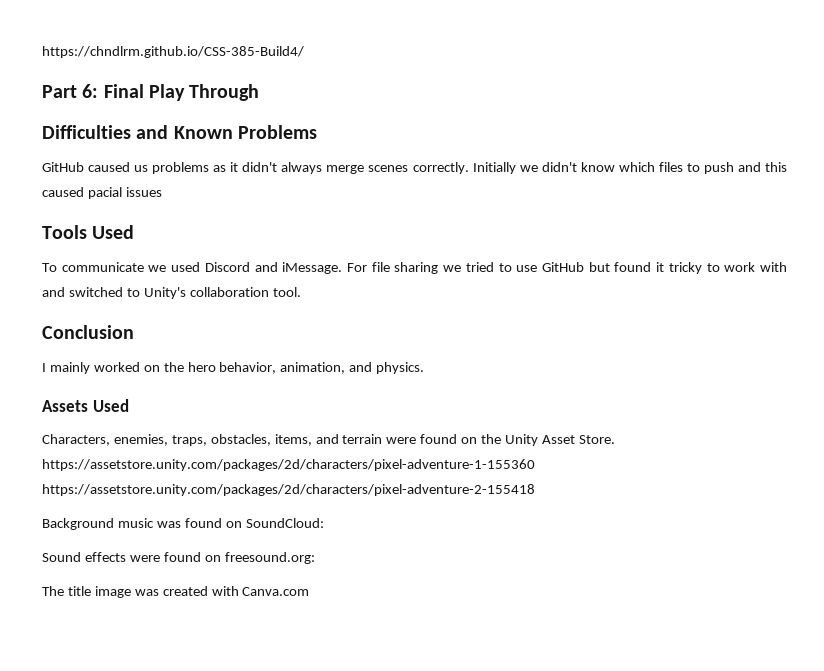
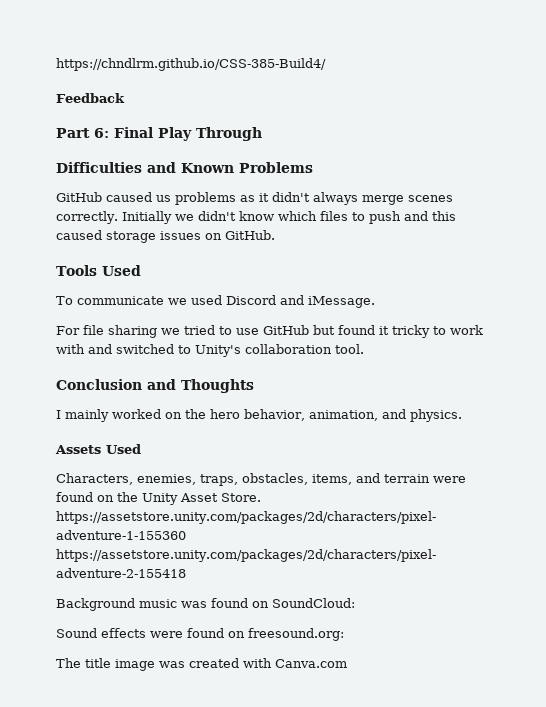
+ Feedback
- Initially we didn't know which files to push and this caused pacial issues
+ Initially we didn't know which files to push and this caused storage issues on GitHub.
- To communicate we used Discord and iMessage. For file sharing we tried to use GitHub but found it tricky to work with and switched to Unity's collaboration tool.
+ To communicate we used Discord and iMessage.
+ For file sharing we tried to use GitHub but found it tricky to work with and switched to Unity's collaboration tool.
- Conclusion
+ Conclusion and Thoughts

